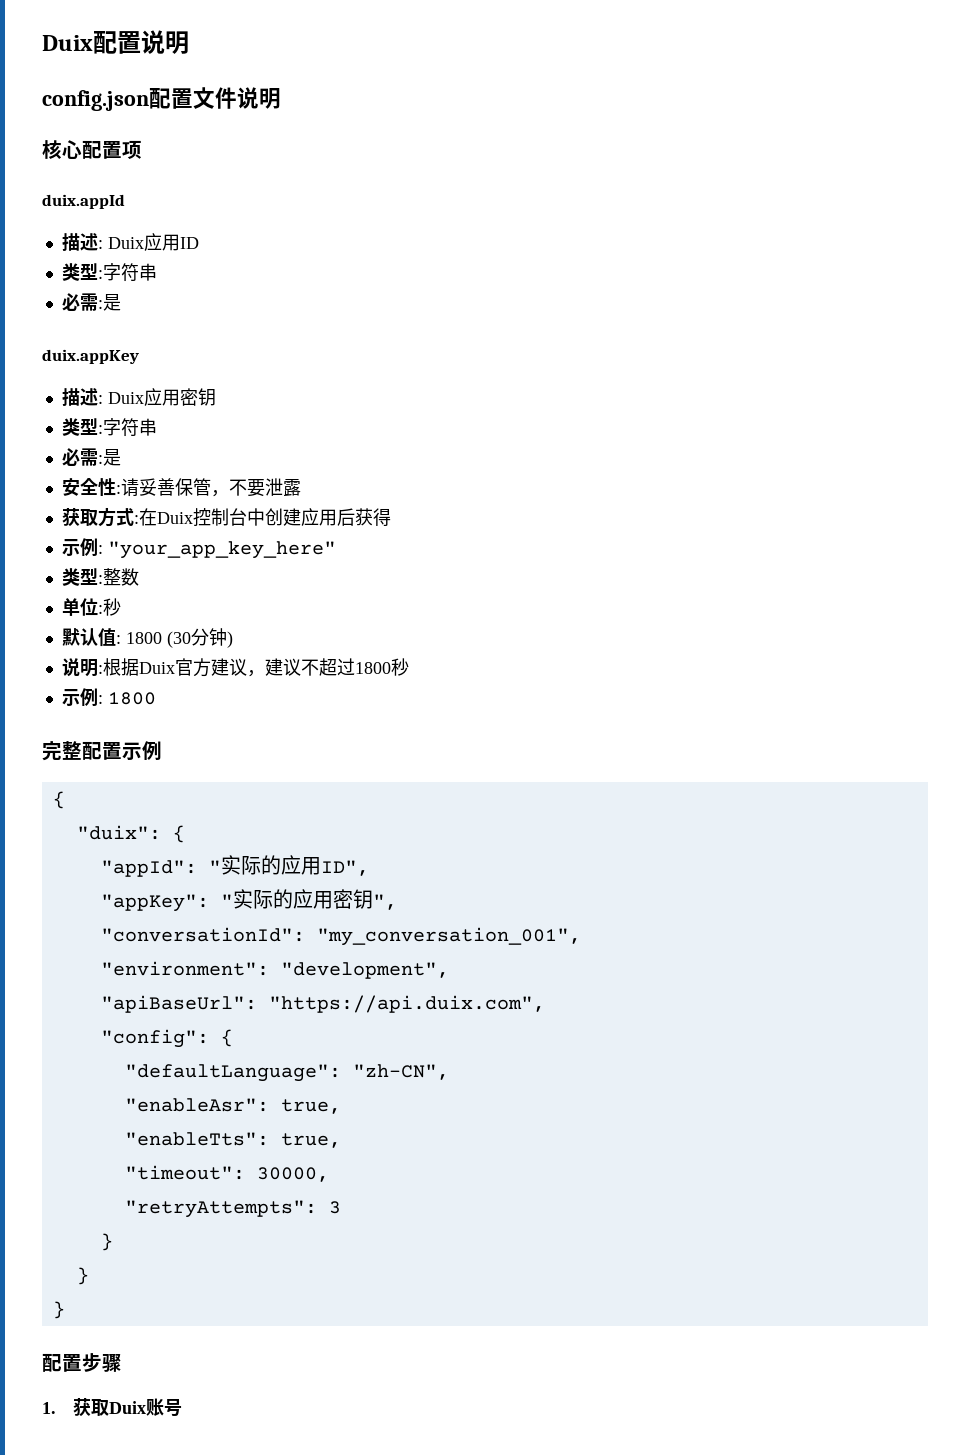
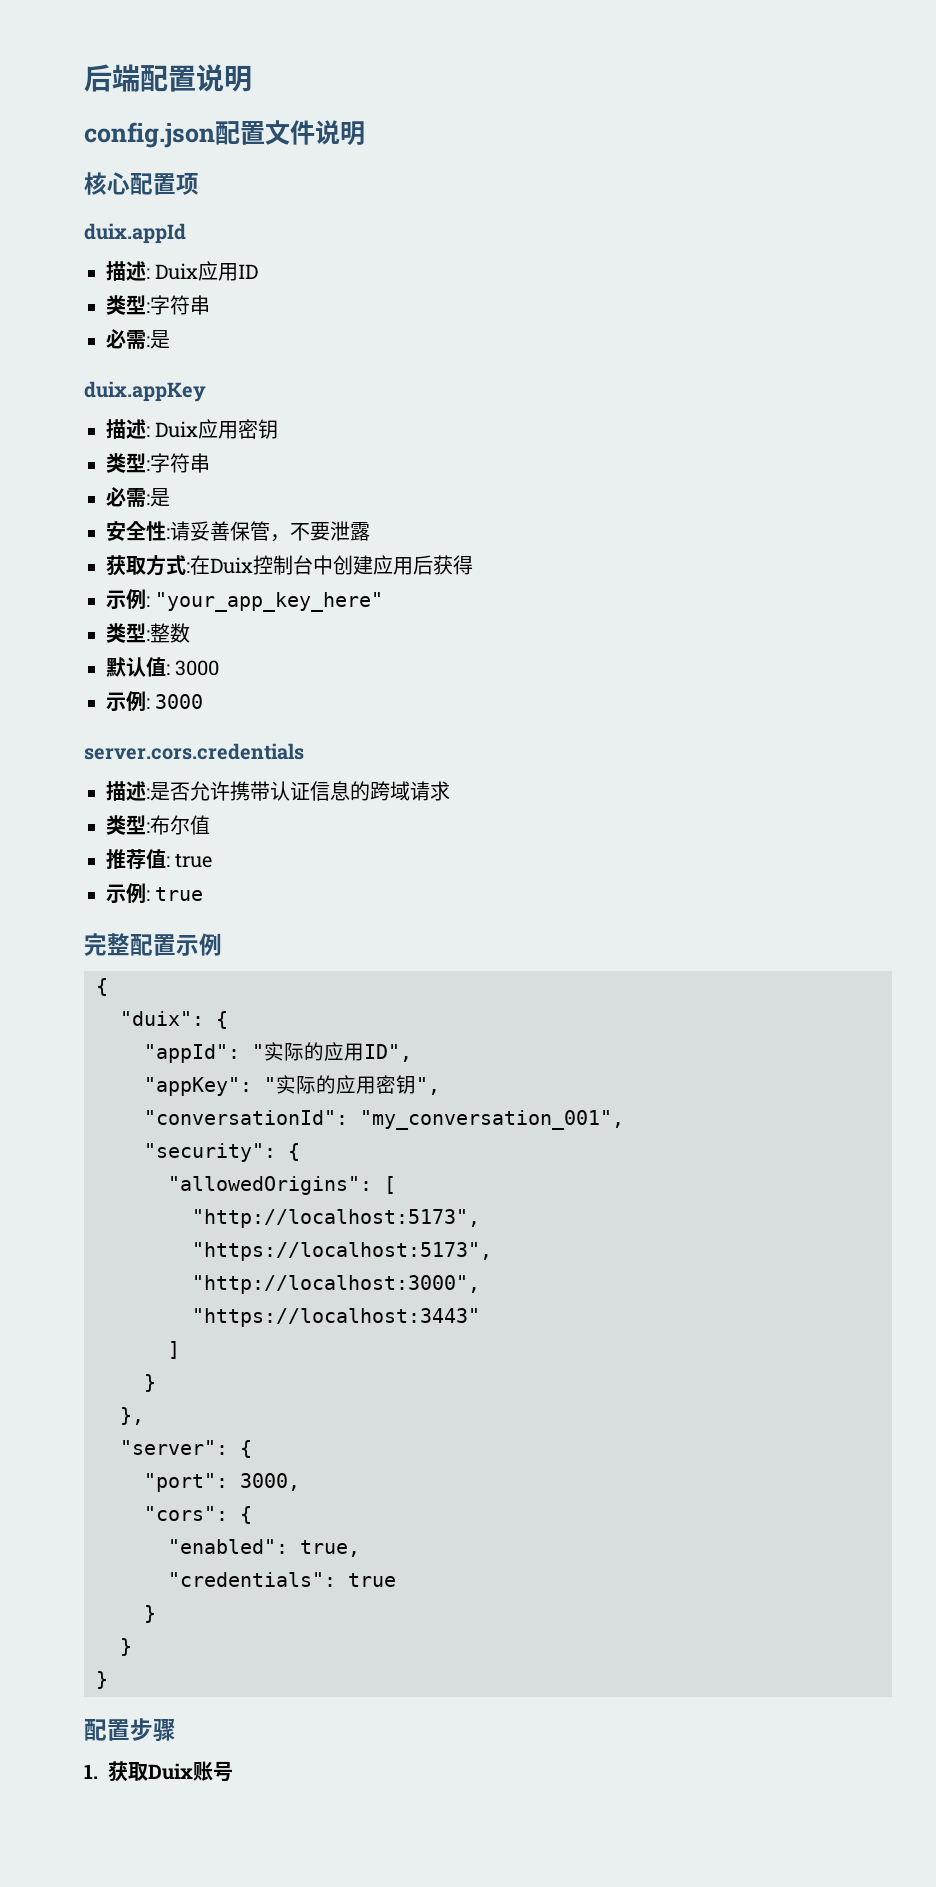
- Duix配置说明
+ 后端配置说明
- 单位:秒
- 默认值: 1800 (30分钟)
- 说明:根据Duix官方建议，建议不超过1800秒
- 示例: 1800
+ 默认值: 3000
+ 示例: 3000
+ server.cors.credentials
+ 描述:是否允许携带认证信息的跨域请求
+ 类型:布尔值
+ 推荐值: true
+ 示例: true
- "environment": "development",
- "apiBaseUrl": "https://api.duix.com",
- "config": {
- "defaultLanguage": "zh-CN",
- "enableAsr": true,
- "enableTts": true,
- "timeout": 30000,
- "retryAttempts": 3
+ "security": {
+ "allowedOrigins": [
+ "http://localhost:5173",
+ "https://localhost:5173",
+ "http://localhost:3000",
+ "https://localhost:3443"
+ ]
+ }
+ },
+ "server": {
+ "port": 3000,
+ "cors": {
+ "enabled": true,
+ "credentials": true

